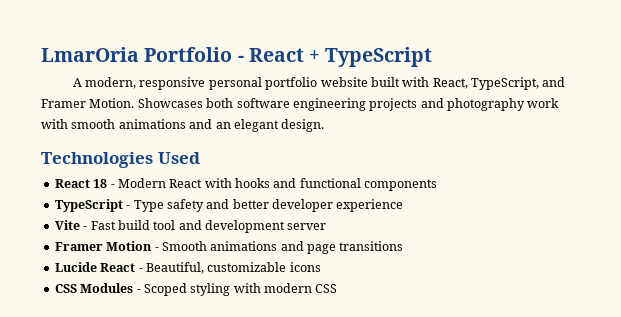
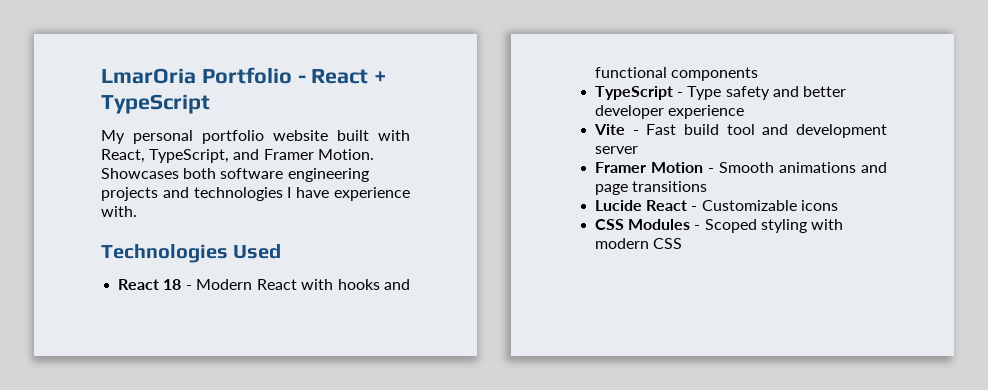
- A modern, responsive personal portfolio website built with React, TypeScript, and Framer Motion.
+ My personal portfolio website built with React, TypeScript, and Framer Motion.
- Showcases both software engineering projects and photography work with smooth animations and an elegant design.
+ Showcases both software engineering projects and technologies I have experience with.
- Lucide React - Beautiful, customizable icons
+ Lucide React - Customizable icons

